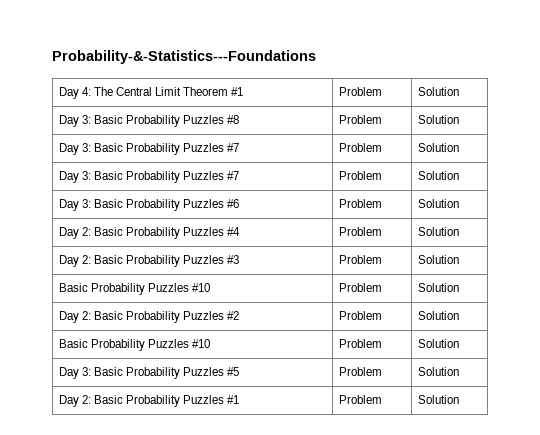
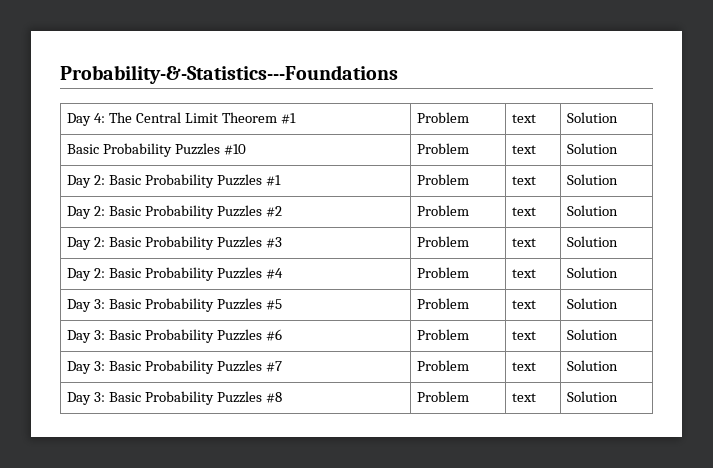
- Day 4: The Central Limit Theorem #1 | Problem | Solution
- Day 3: Basic Probability Puzzles #8 | Problem | Solution
- Day 3: Basic Probability Puzzles #7 | Problem | Solution
- Day 3: Basic Probability Puzzles #7 | Problem | Solution
- Day 3: Basic Probability Puzzles #6 | Problem | Solution
- Day 2: Basic Probability Puzzles #4 | Problem | Solution
- Day 2: Basic Probability Puzzles #3 | Problem | Solution
- Basic Probability Puzzles #10 | Problem | Solution
- Day 2: Basic Probability Puzzles #2 | Problem | Solution
- Basic Probability Puzzles #10 | Problem | Solution
- Day 3: Basic Probability Puzzles #5 | Problem | Solution
- Day 2: Basic Probability Puzzles #1 | Problem | Solution
+ Day 4: The Central Limit Theorem #1 | Problem | text | Solution
+ Basic Probability Puzzles #10 | Problem | text | Solution
+ Day 2: Basic Probability Puzzles #1 | Problem | text | Solution
+ Day 2: Basic Probability Puzzles #2 | Problem | text | Solution
+ Day 2: Basic Probability Puzzles #3 | Problem | text | Solution
+ Day 2: Basic Probability Puzzles #4 | Problem | text | Solution
+ Day 3: Basic Probability Puzzles #5 | Problem | text | Solution
+ Day 3: Basic Probability Puzzles #6 | Problem | text | Solution
+ Day 3: Basic Probability Puzzles #7 | Problem | text | Solution
+ Day 3: Basic Probability Puzzles #8 | Problem | text | Solution

